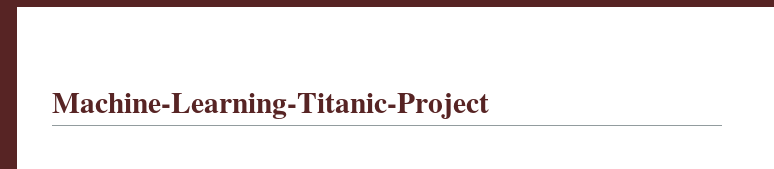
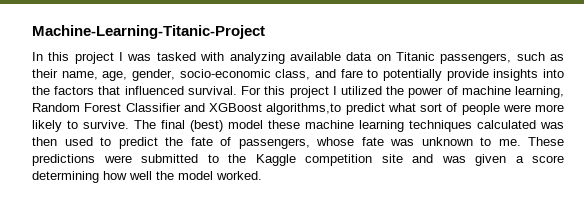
+ In this project I was tasked with analyzing available data on Titanic passengers, such as their name, age, gender, socio-economic class, and fare to potentially provide insights into the factors that influenced survival. For this project I utilized the power of machine learning, Random Forest Classifier and XGBoost algorithms,to predict what sort of people were more likely to survive. The final (best) model these machine learning techniques calculated was then used to predict the fate of passengers, whose fate was unknown to me. These predictions were submitted to the Kaggle competition site and was given a score determining how well the model worked.

